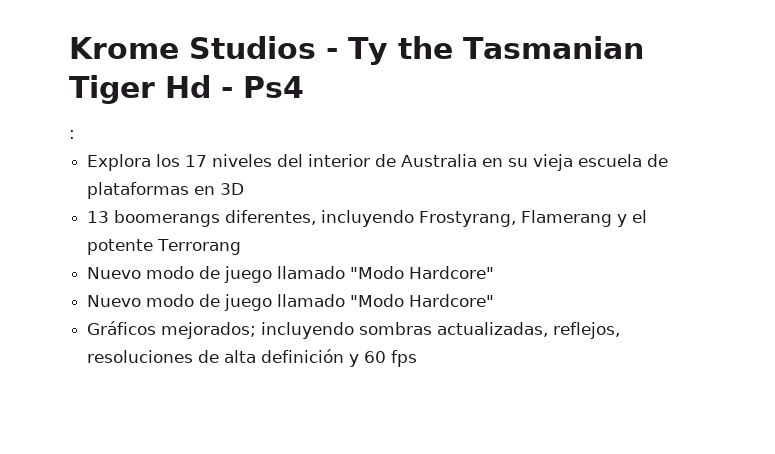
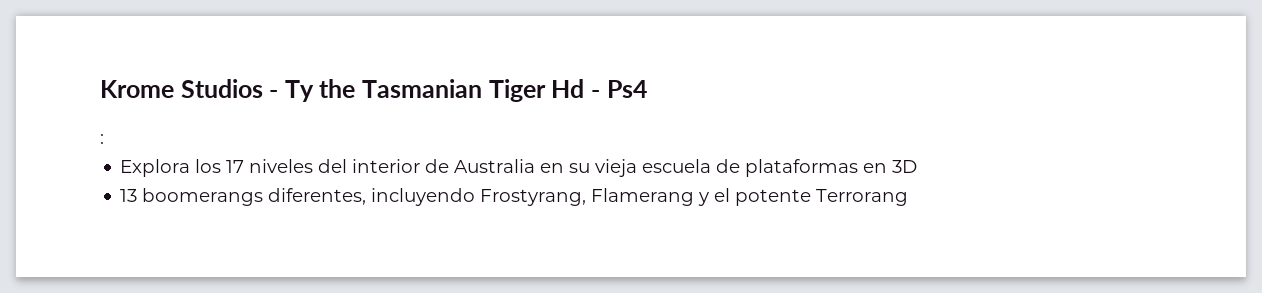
  13 boomerangs diferentes, incluyendo Frostyrang, Flamerang y el potente Terrorang
- Nuevo modo de juego llamado "Modo Hardcore"
- Nuevo modo de juego llamado "Modo Hardcore"
- Gráficos mejorados; incluyendo sombras actualizadas, reflejos, resoluciones de alta definición y 60 fps

